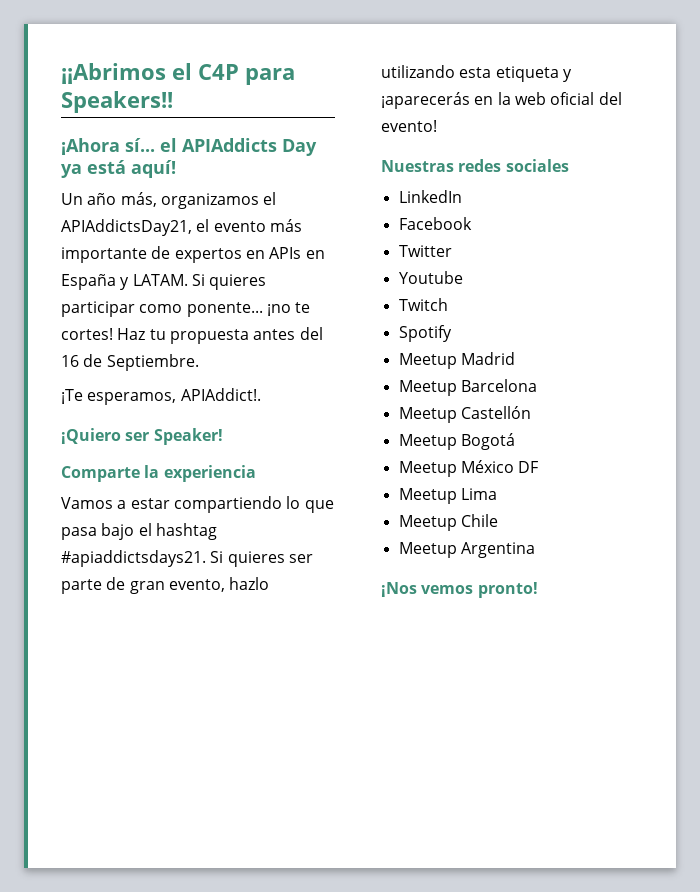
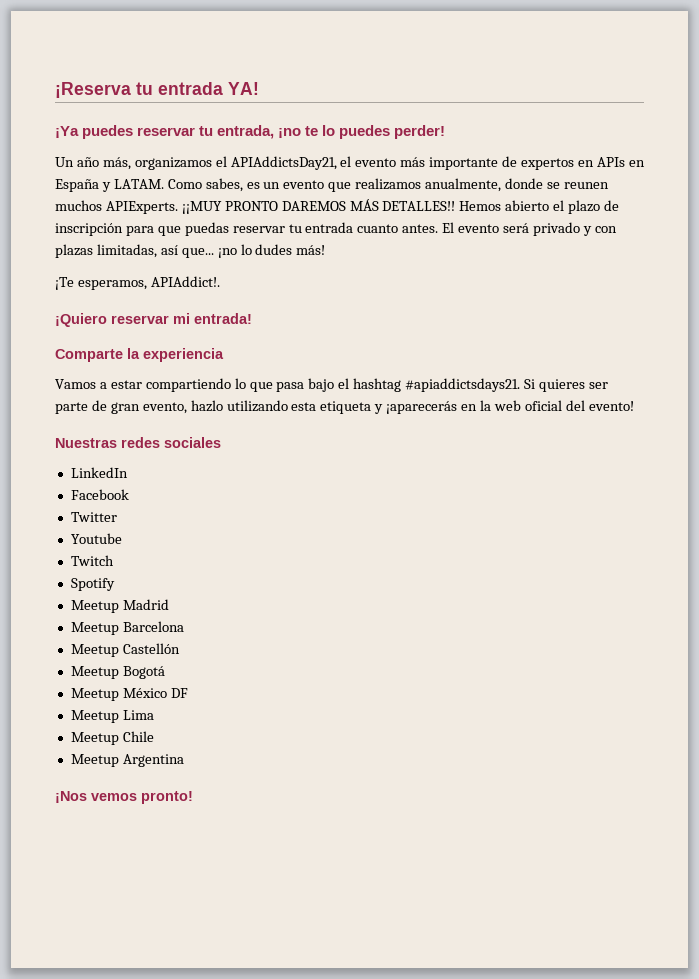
- ¡¡Abrimos el C4P para Speakers!!
- ¡Ahora sí... el APIAddicts Day ya está aquí!
+ ¡Reserva tu entrada YA!
+ ¡Ya puedes reservar tu entrada, ¡no te lo puedes perder!
- Si quieres participar como ponente... ¡no te cortes! Haz tu propuesta antes del 16 de Septiembre.
+ Como sabes, es un evento que realizamos anualmente, donde se reunen muchos APIExperts. ¡¡MUY PRONTO DAREMOS MÁS DETALLES!! Hemos abierto el plazo de inscripción para que puedas reservar tu entrada cuanto antes. El evento será privado y con plazas limitadas, así que... ¡no lo dudes más!
- ¡Quiero ser Speaker!
+ ¡Quiero reservar mi entrada!

